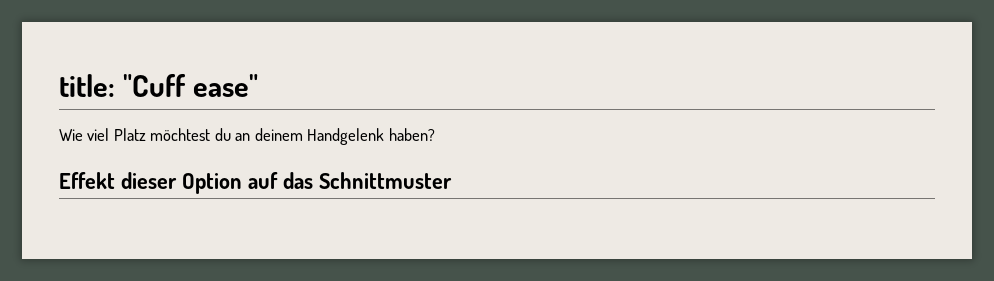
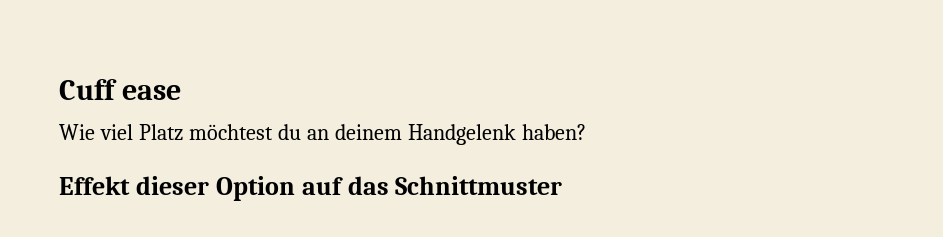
- title: "Cuff ease"
+ Cuff ease

